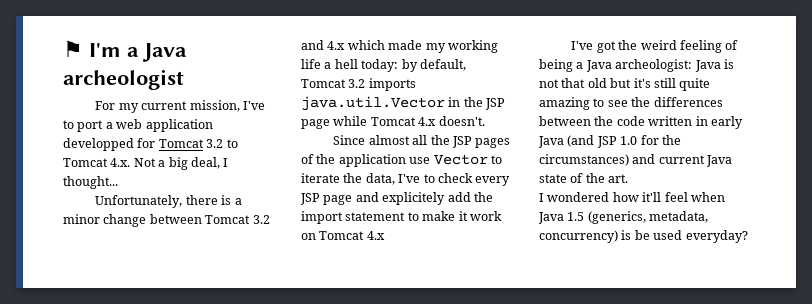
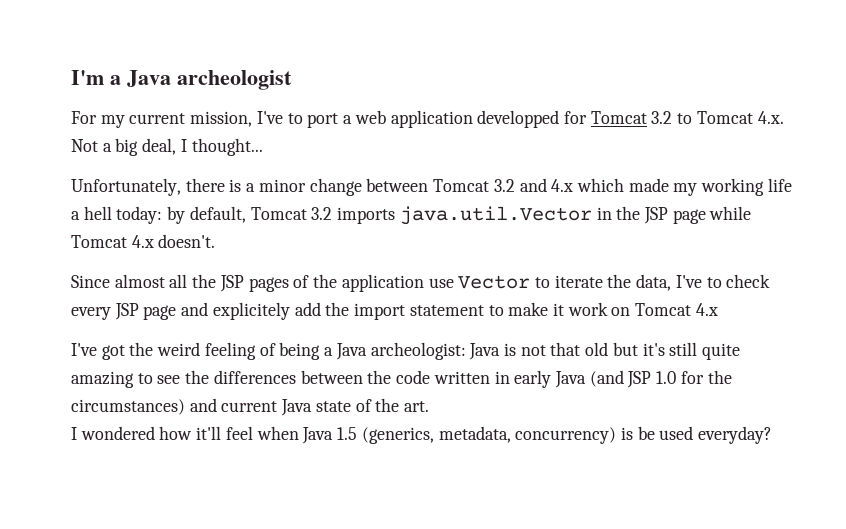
- ⚑ I'm a Java archeologist
+ I'm a Java archeologist

